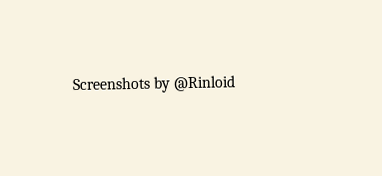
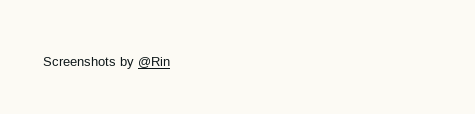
- Screenshots by @Rinloid
+ Screenshots by @Rin

